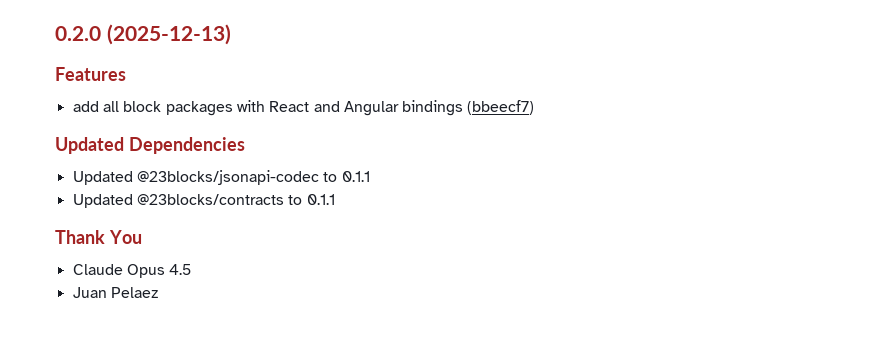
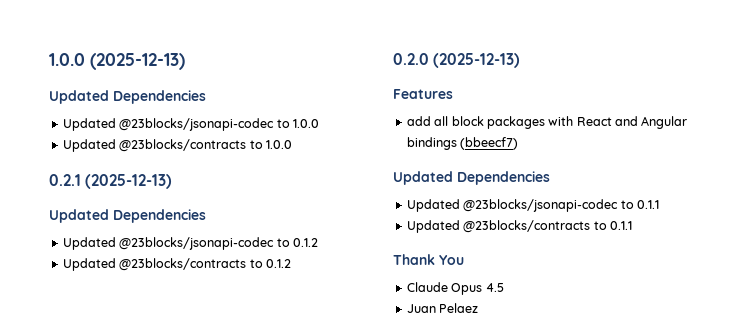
+ 1.0.0 (2025-12-13)
+ Updated Dependencies
+ Updated @23blocks/jsonapi-codec to 1.0.0
+ Updated @23blocks/contracts to 1.0.0
+ 0.2.1 (2025-12-13)
+ Updated Dependencies
+ Updated @23blocks/jsonapi-codec to 0.1.2
+ Updated @23blocks/contracts to 0.1.2

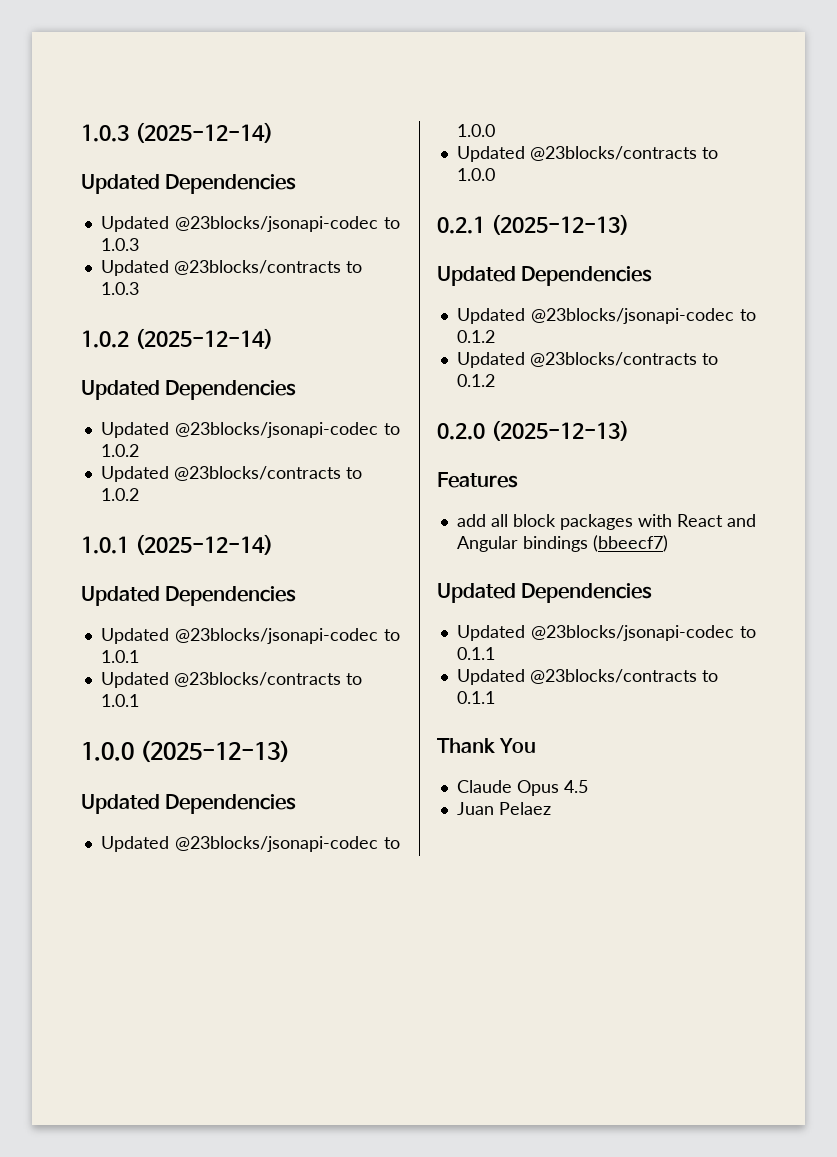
+ 1.0.3 (2025-12-14)
+ Updated Dependencies
+ Updated @23blocks/jsonapi-codec to 1.0.3
+ Updated @23blocks/contracts to 1.0.3
+ 1.0.2 (2025-12-14)
+ Updated Dependencies
+ Updated @23blocks/jsonapi-codec to 1.0.2
+ Updated @23blocks/contracts to 1.0.2
+ 1.0.1 (2025-12-14)
+ Updated Dependencies
+ Updated @23blocks/jsonapi-codec to 1.0.1
+ Updated @23blocks/contracts to 1.0.1

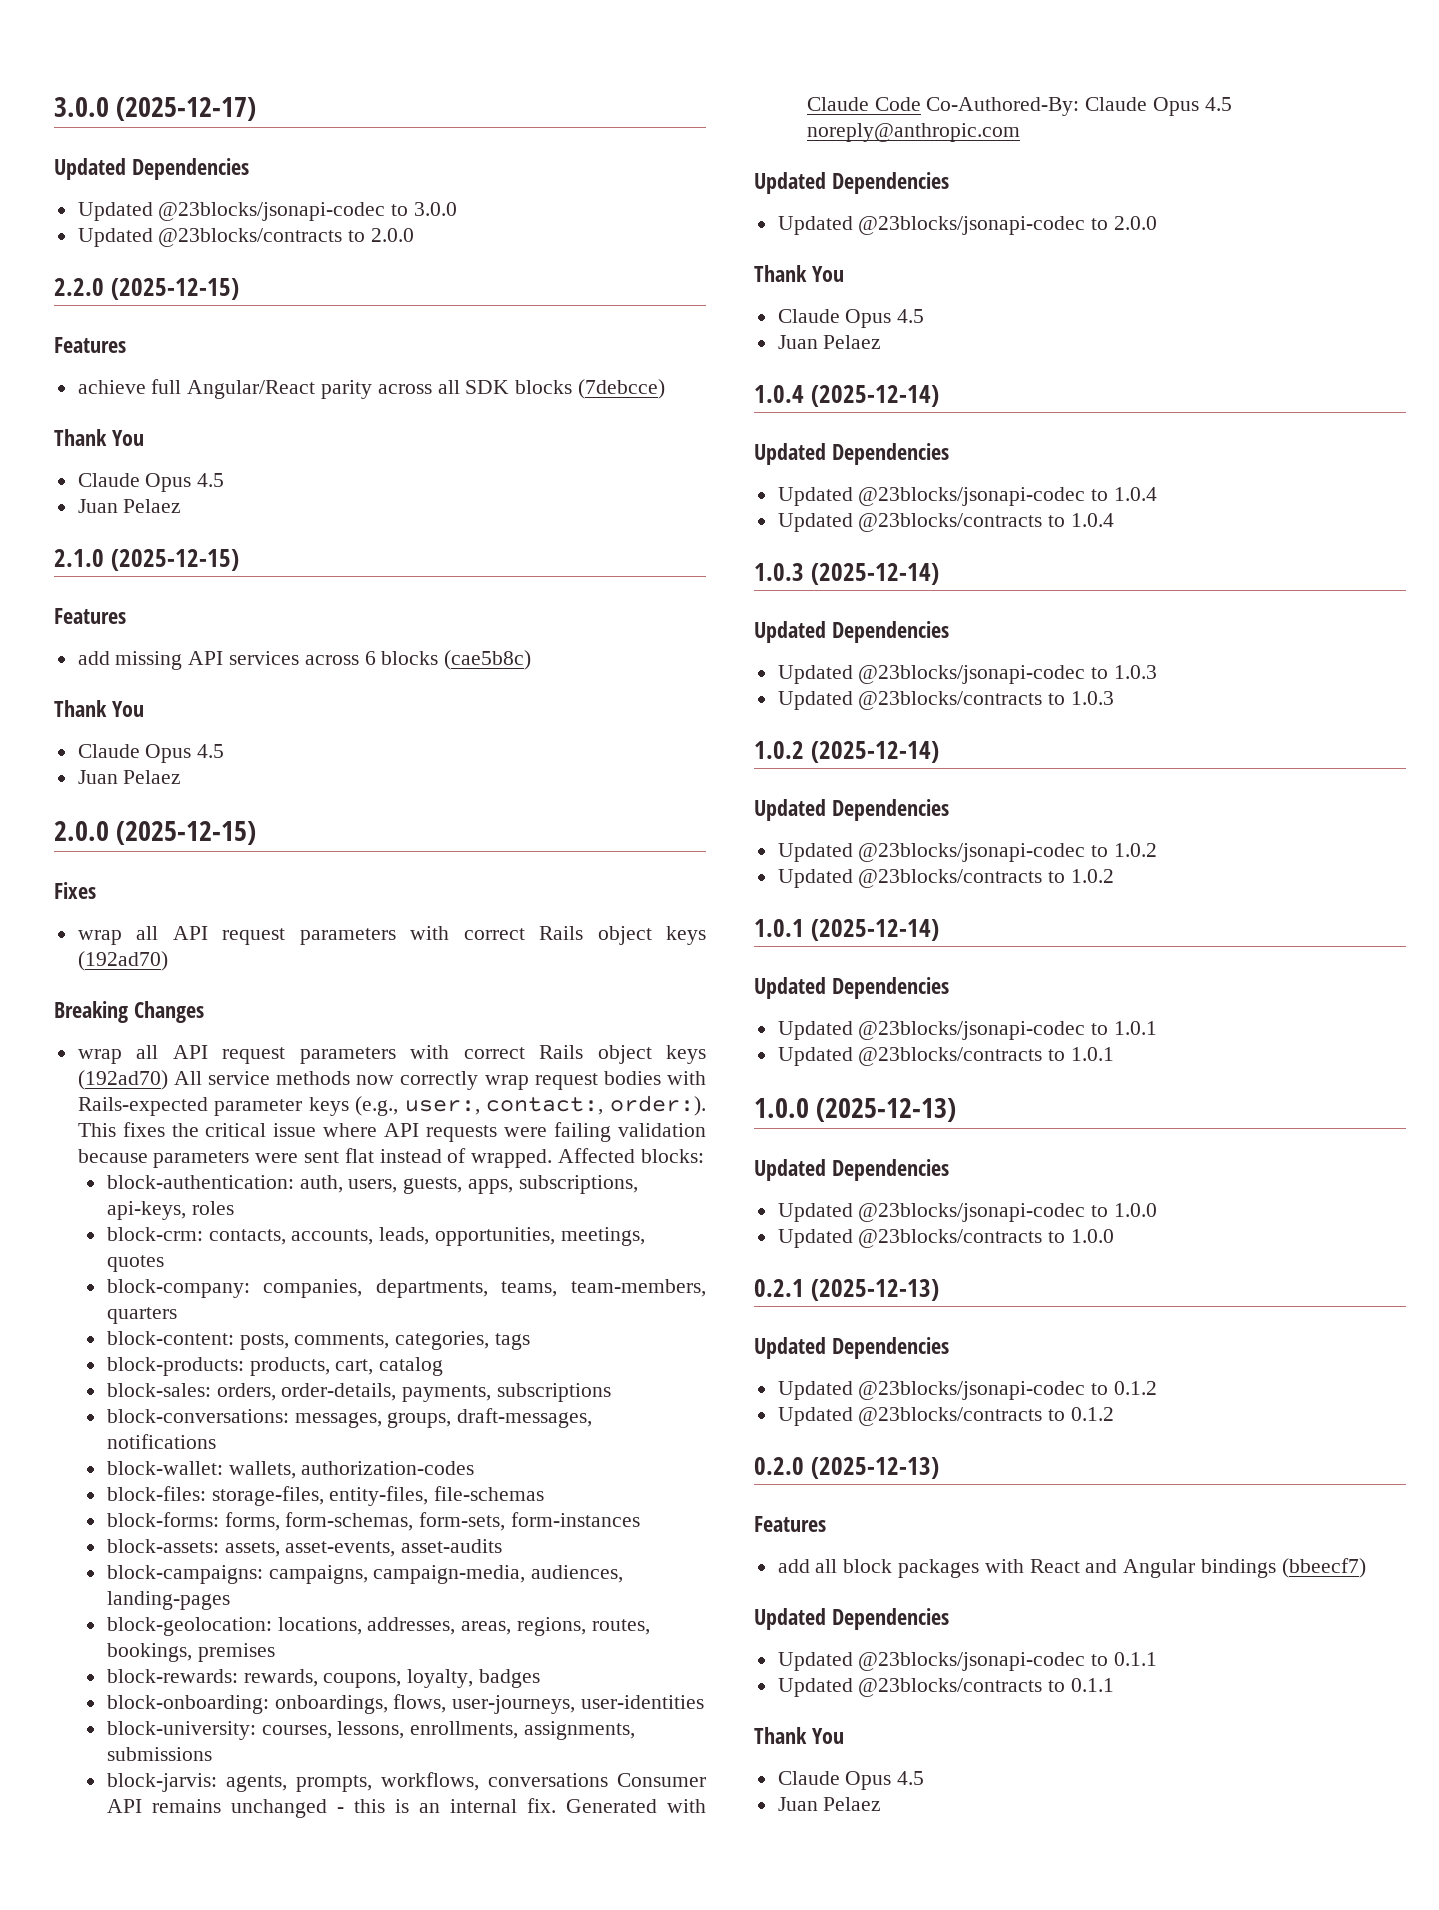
+ 3.0.0 (2025-12-17)
+ Updated Dependencies
+ Updated @23blocks/jsonapi-codec to 3.0.0
+ Updated @23blocks/contracts to 2.0.0
+ 2.2.0 (2025-12-15)
+ Features
+ achieve full Angular/React parity across all SDK blocks (7debcce)
+ Thank You
+ Claude Opus 4.5
+ Juan Pelaez
+ 2.1.0 (2025-12-15)
+ Features
+ add missing API services across 6 blocks (cae5b8c)
+ Thank You
+ Claude Opus 4.5
+ Juan Pelaez
+ 2.0.0 (2025-12-15)
+ Fixes
+ wrap all API request parameters with correct Rails object keys (192ad70)
+ Breaking Changes
+ wrap all API request parameters with correct Rails object keys (192ad70) All service methods now correctly wrap request bodies with Rails-expected parameter keys (e.g., user:, contact:, order:). This fixes the critical issue where API requests were failing validation because parameters were sent flat instead of wrapped. Affected blocks:
+ block-authentication: auth, users, guests, apps, subscriptions, api-keys, roles
+ block-crm: contacts, accounts, leads, opportunities, meetings, quotes
+ block-company: companies, departments, teams, team-members, quarters
+ block-content: posts, comments, categories, tags
+ block-products: products, cart, catalog
+ block-sales: orders, order-details, payments, subscriptions
+ block-conversations: messages, groups, draft-messages, notifications
+ block-wallet: wallets, authorization-codes
+ block-files: storage-files, entity-files, file-schemas
+ block-forms: forms, form-schemas, form-sets, form-instances
+ block-assets: assets, asset-events, asset-audits
+ block-campaigns: campaigns, campaign-media, audiences, landing-pages
+ block-geolocation: locations, addresses, areas, regions, routes, bookings, premises
+ block-rewards: rewards, coupons, loyalty, badges
+ block-onboarding: onboardings, flows, user-journeys, user-identities
+ block-university: courses, lessons, enrollments, assignments, submissions
+ block-jarvis: agents, prompts, workflows, conversations Consumer API remains unchanged - this is an internal fix. Generated with Claude Code Co-Authored-By: Claude Opus 4.5 noreply@anthropic.com
+ Updated Dependencies
+ Updated @23blocks/jsonapi-codec to 2.0.0
+ Thank You
+ Claude Opus 4.5
+ Juan Pelaez
+ 1.0.4 (2025-12-14)
+ Updated Dependencies
+ Updated @23blocks/jsonapi-codec to 1.0.4
+ Updated @23blocks/contracts to 1.0.4

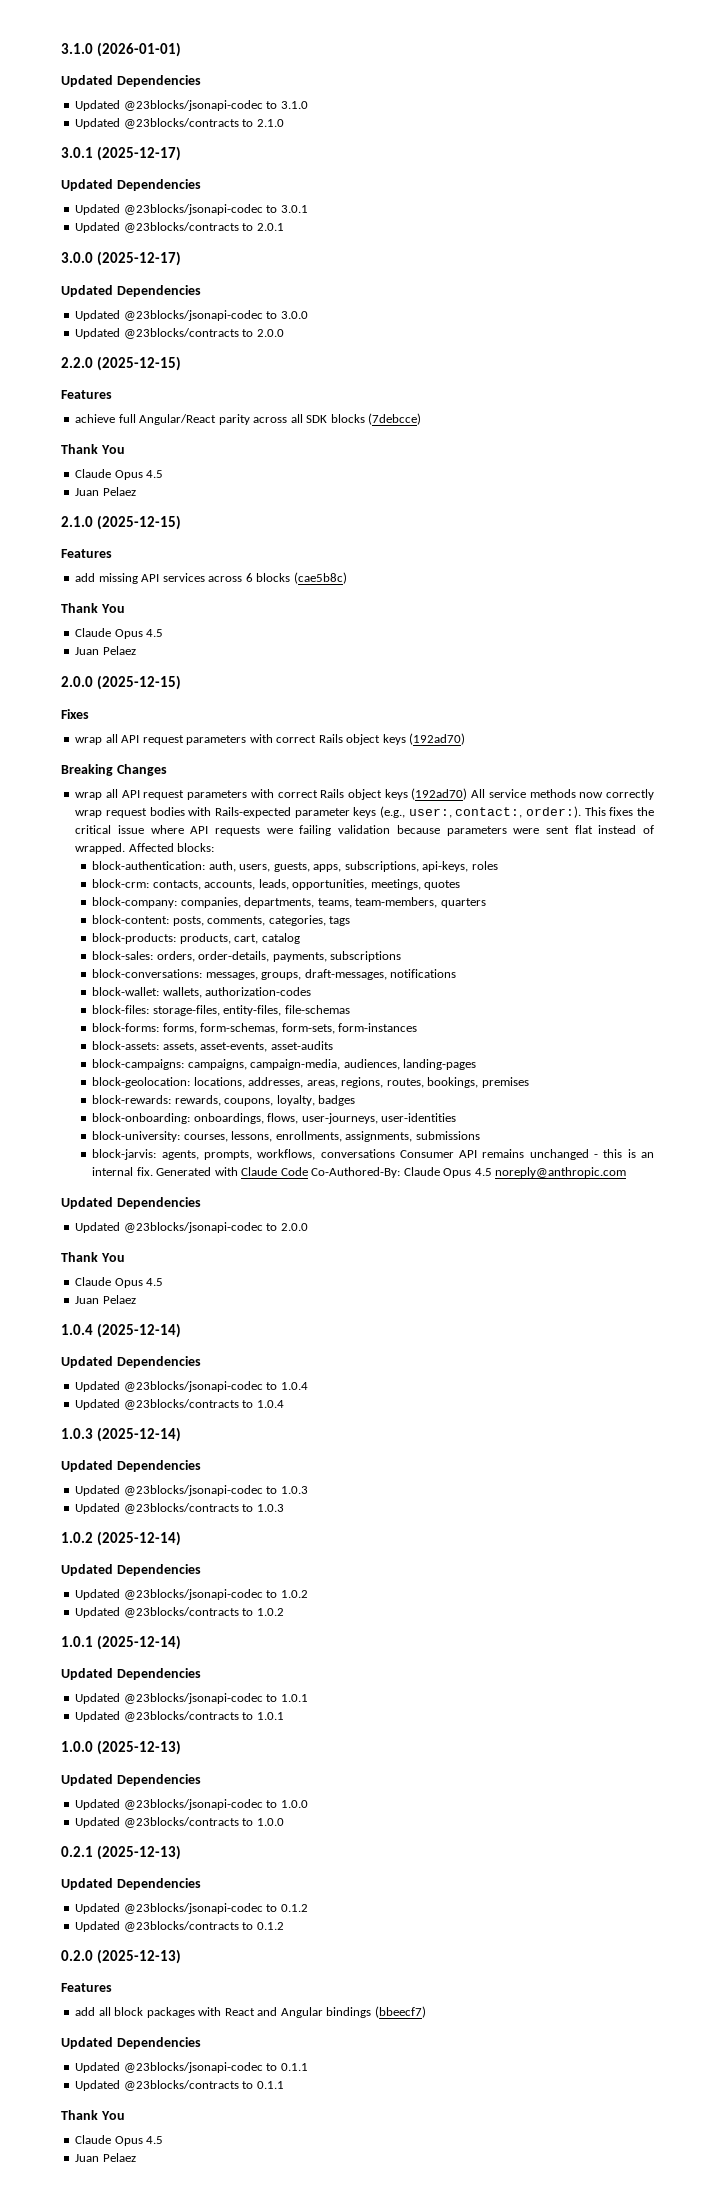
+ 3.1.0 (2026-01-01)
+ Updated Dependencies
+ Updated @23blocks/jsonapi-codec to 3.1.0
+ Updated @23blocks/contracts to 2.1.0
+ 3.0.1 (2025-12-17)
+ Updated Dependencies
+ Updated @23blocks/jsonapi-codec to 3.0.1
+ Updated @23blocks/contracts to 2.0.1

